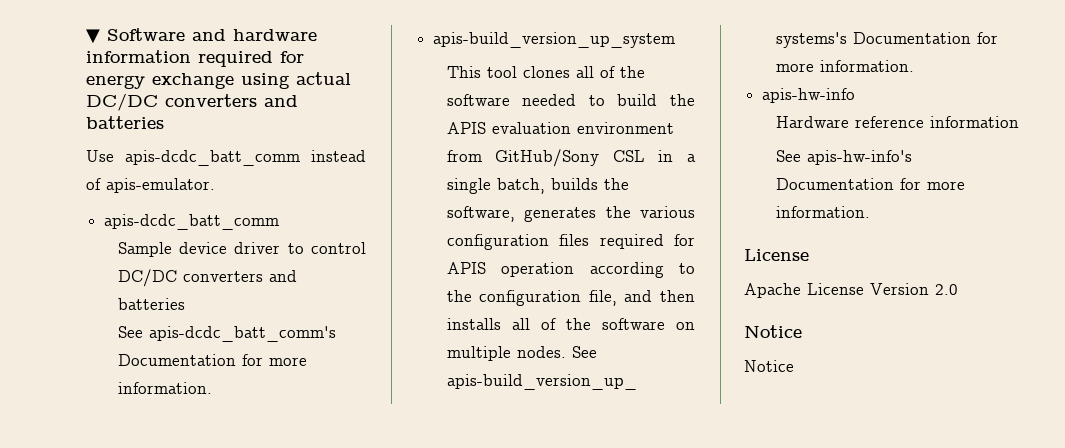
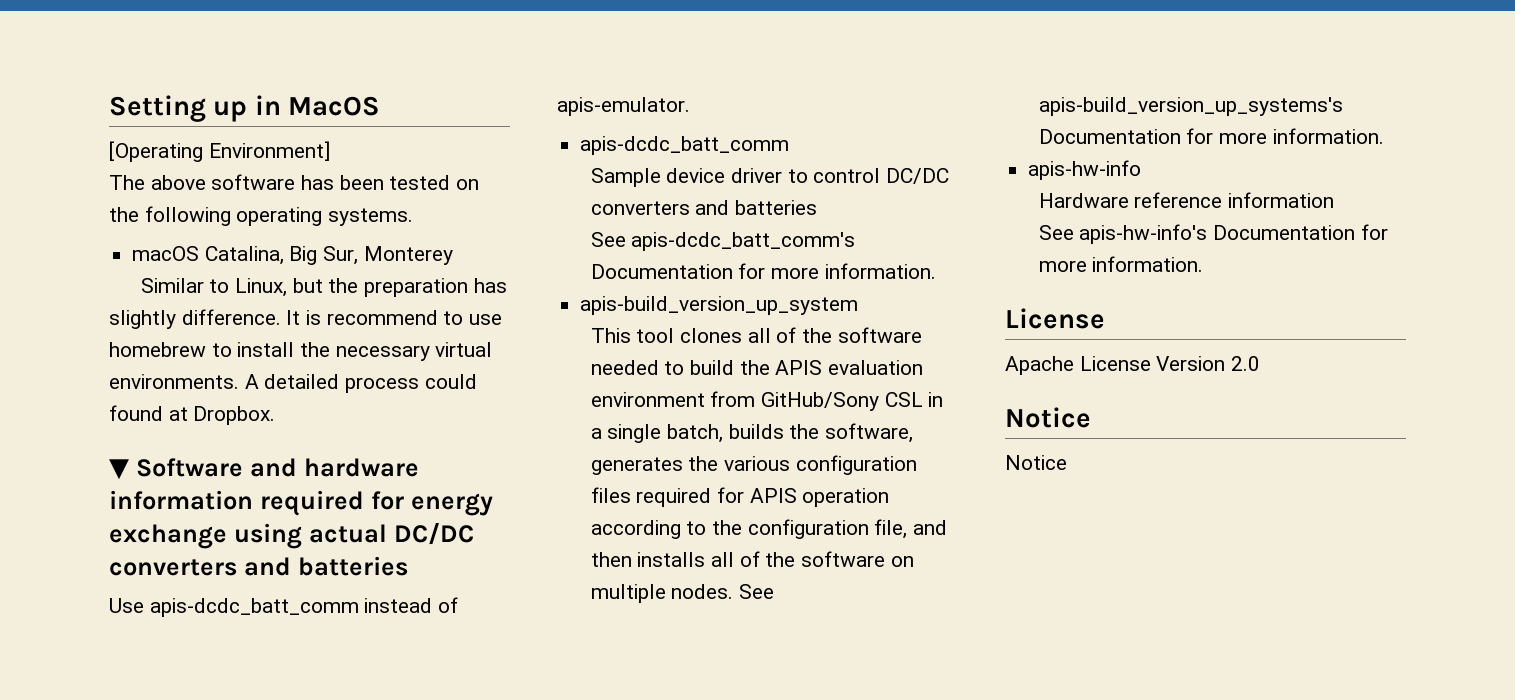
+ Setting up in MacOS
+ [Operating Environment]
+ The above software has been tested on the following operating systems.
+ macOS Catalina, Big Sur, Monterey
+ Similar to Linux, but the preparation has slightly difference. It is recommend to use homebrew to install the necessary virtual environments. A detailed process could found at Dropbox.

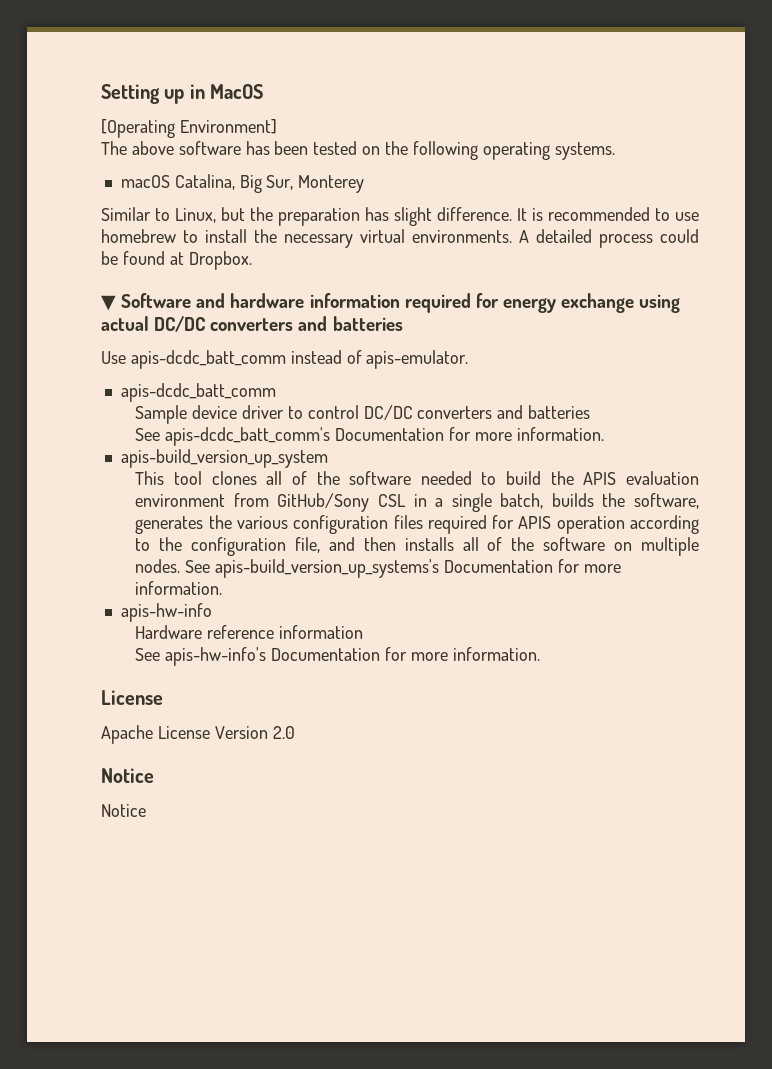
- Similar to Linux, but the preparation has slightly difference.
+ Similar to Linux, but the preparation has slight difference.
- It is recommend to use homebrew to install the necessary virtual environments.
+ It is recommended to use homebrew to install the necessary virtual environments.
- A detailed process could found at Dropbox.
+ A detailed process could be found at Dropbox.

